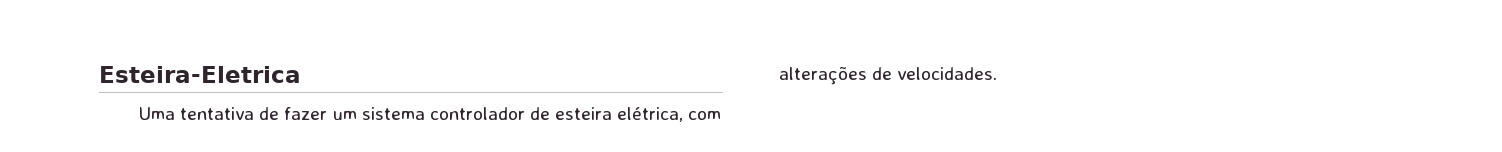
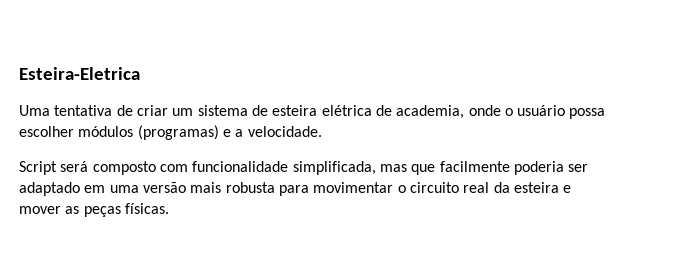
- Uma tentativa de fazer um sistema controlador de esteira elétrica, com alterações de velocidades.
+ Uma tentativa de criar um sistema de esteira elétrica de academia, onde o usuário possa escolher módulos (programas) e a velocidade.
+ Script será composto com funcionalidade simplificada, mas que facilmente poderia ser adaptado em uma versão mais robusta para movimentar o circuito real da esteira e mover as peças físicas.

